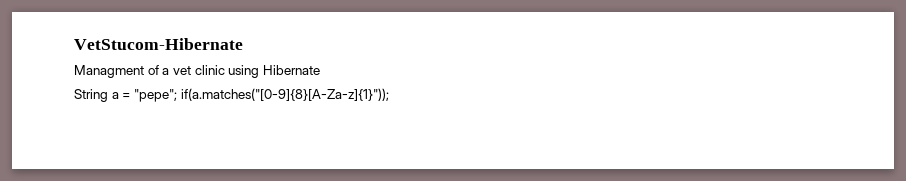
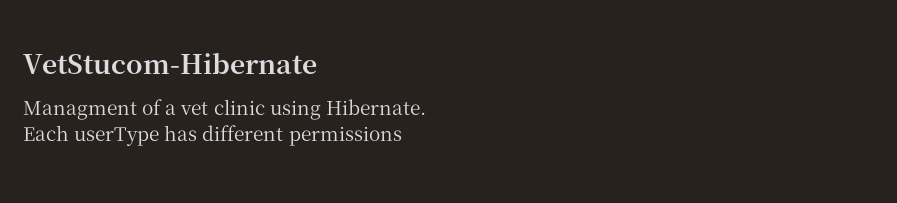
- Managment of a vet clinic using Hibernate
- String a = "pepe"; if(a.matches("[0-9]{8}[A-Za-z]{1}"));
+ Managment of a vet clinic using Hibernate.
+ Each userType has different permissions

